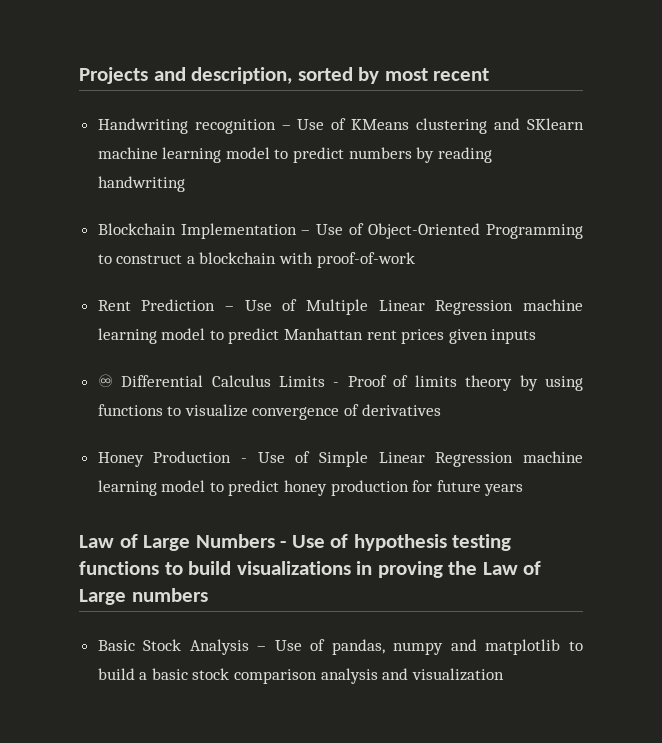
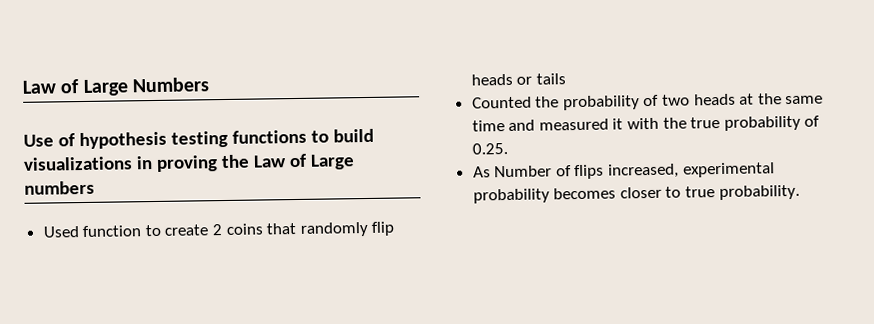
- Projects and description, sorted by most recent
- Handwriting recognition – Use of KMeans clustering and SKlearn machine learning model to predict numbers by reading handwriting
- Blockchain Implementation – Use of Object-Oriented Programming to construct a blockchain with proof-of-work
- Rent Prediction – Use of Multiple Linear Regression machine learning model to predict Manhattan rent prices given inputs
- ♾ Differential Calculus Limits - Proof of limits theory by using functions to visualize convergence of derivatives
- Honey Production - Use of Simple Linear Regression machine learning model to predict honey production for future years
- Law of Large Numbers - Use of hypothesis testing functions to build visualizations in proving the Law of Large numbers
+ Law of Large Numbers
+ Use of hypothesis testing functions to build visualizations in proving the Law of Large numbers
- Basic Stock Analysis – Use of pandas, numpy and matplotlib to build a basic stock comparison analysis and visualization
+ Used function to create 2 coins that randomly flip heads or tails
+ Counted the probability of two heads at the same time and measured it with the true probability of 0.25.
+ As Number of flips increased, experimental probability becomes closer to true probability.

